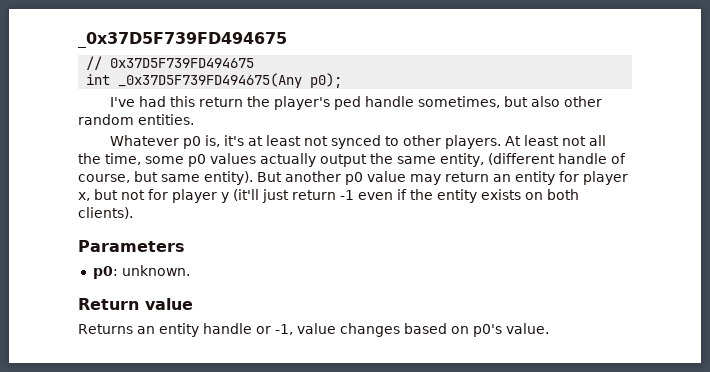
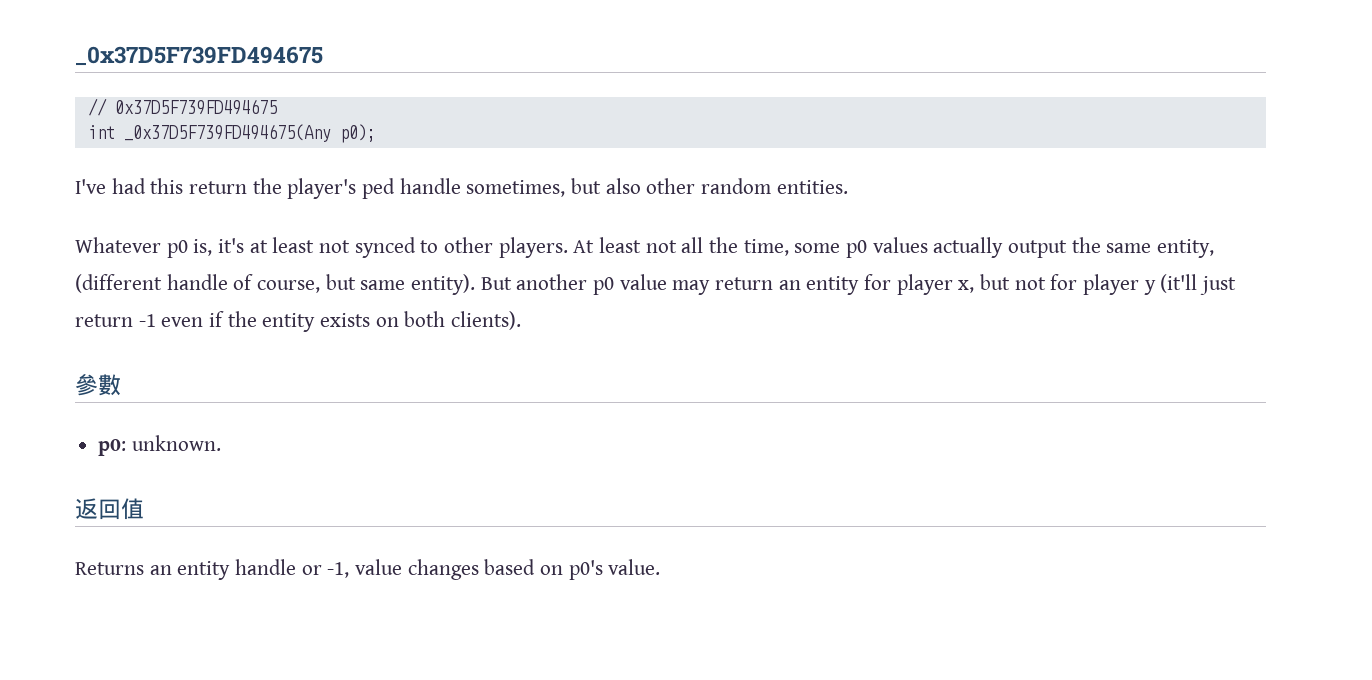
- Parameters
+ 參數
- Return value
+ 返回值

